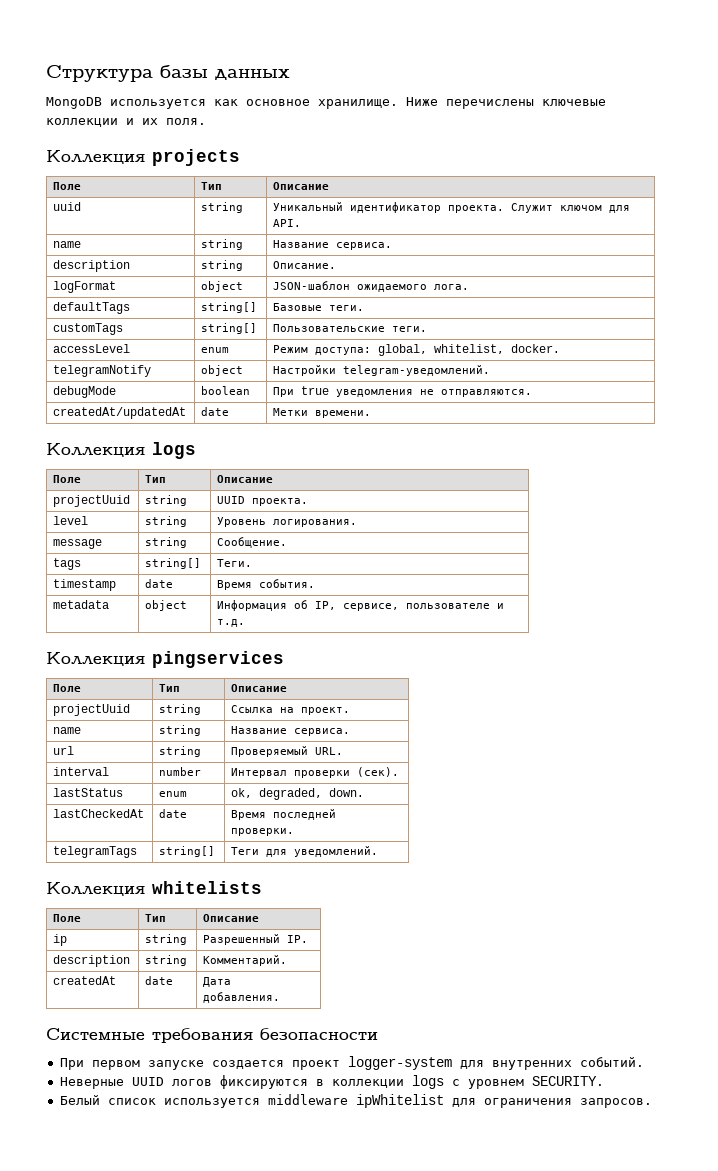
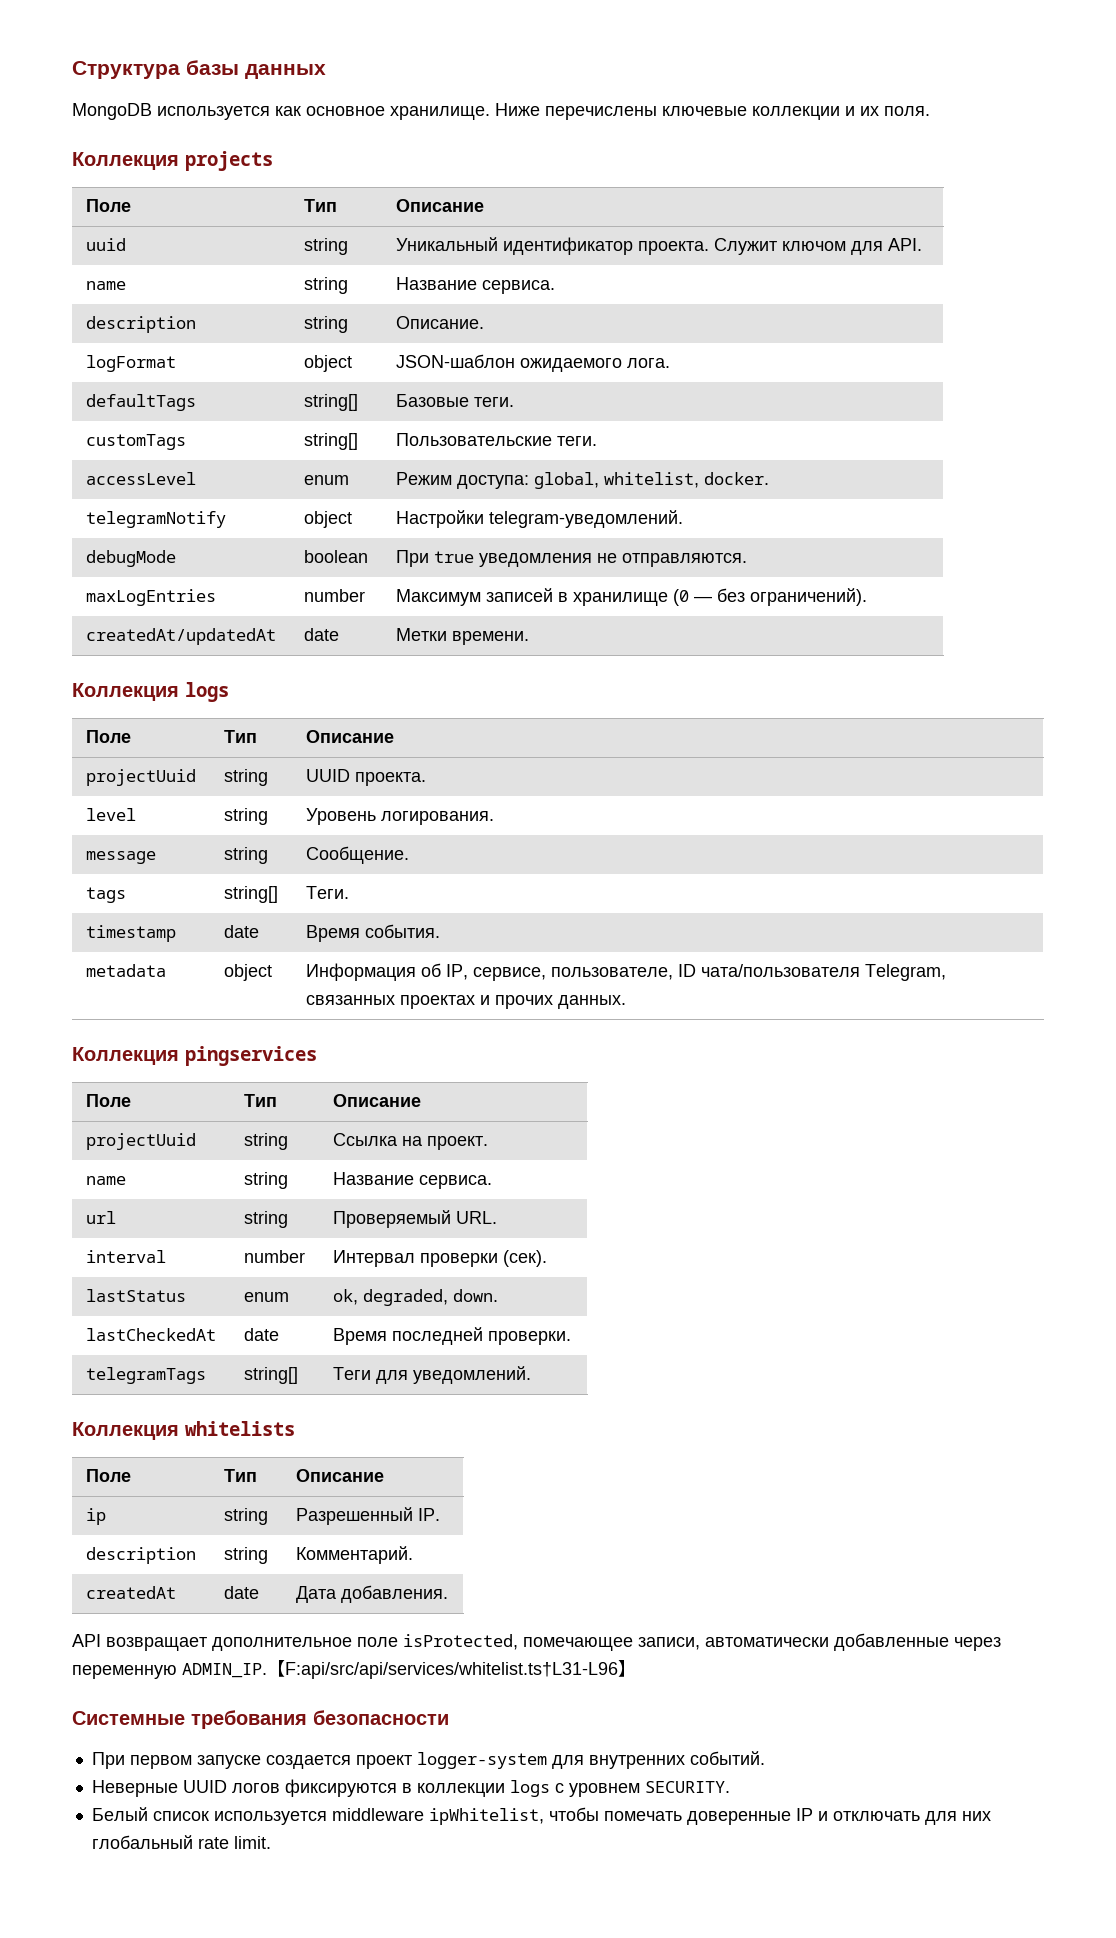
+ maxLogEntries | number | Максимум записей в хранилище (0 — без ограничений).
- metadata | object | Информация об IP, сервисе, пользователе и т.д.
+ metadata | object | Информация об IP, сервисе, пользователе, ID чата/пользователя Telegram, связанных проектах и прочих данных.
+ API возвращает дополнительное поле isProtected, помечающее записи, автоматически добавленные через переменную ADMIN_IP.【F:api/src/api/services/whitelist.ts†L31-L96】
- Белый список используется middleware ipWhitelist для ограничения запросов.
+ Белый список используется middleware ipWhitelist, чтобы помечать доверенные IP и отключать для них глобальный rate limit.

